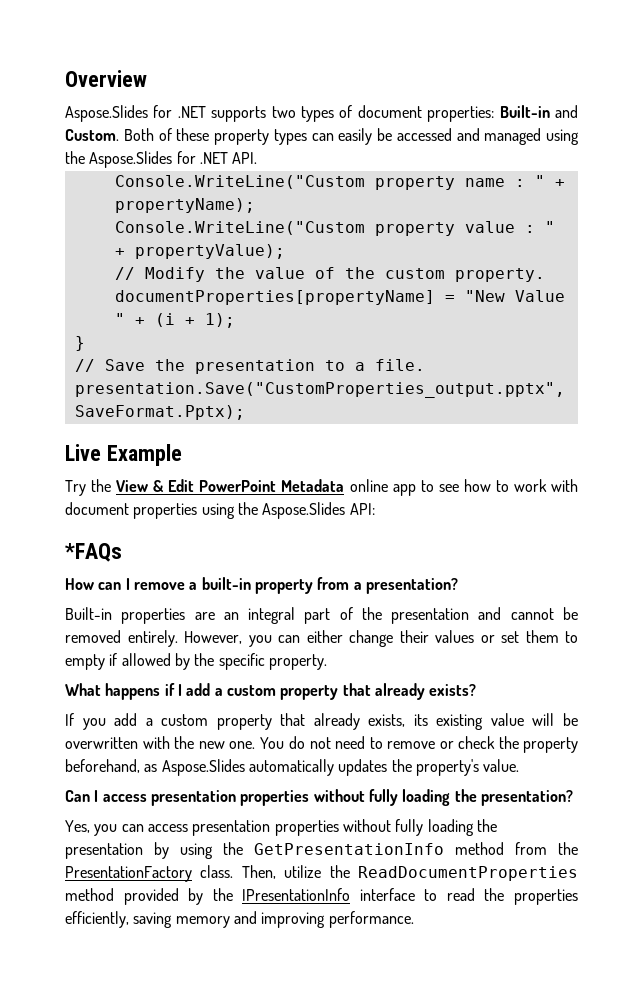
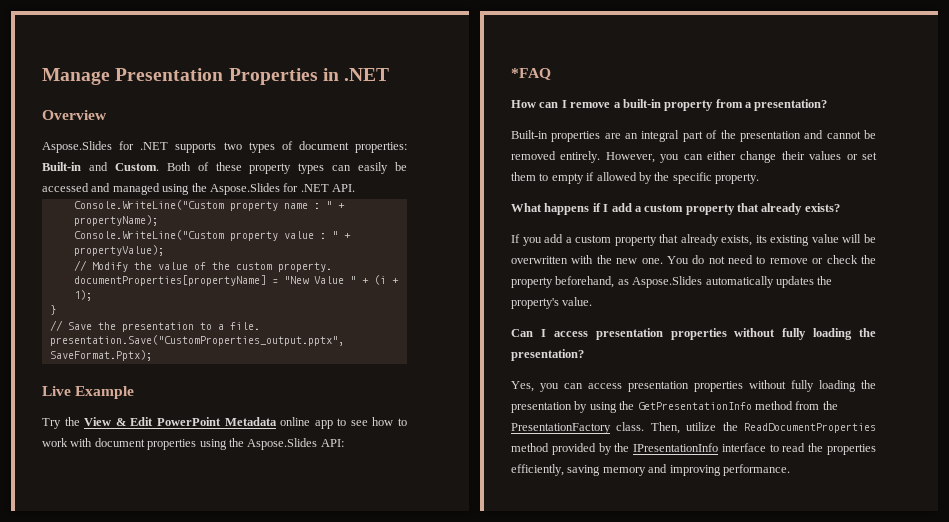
+ Manage Presentation Properties in .NET
- *FAQs
+ *FAQ

